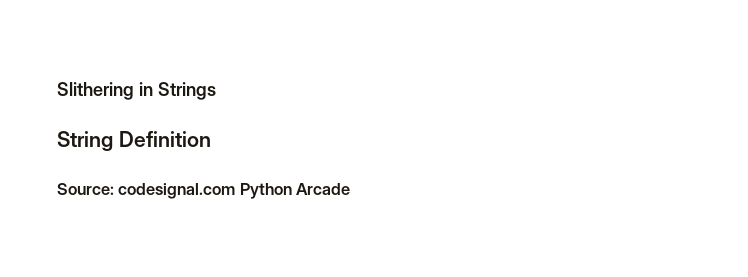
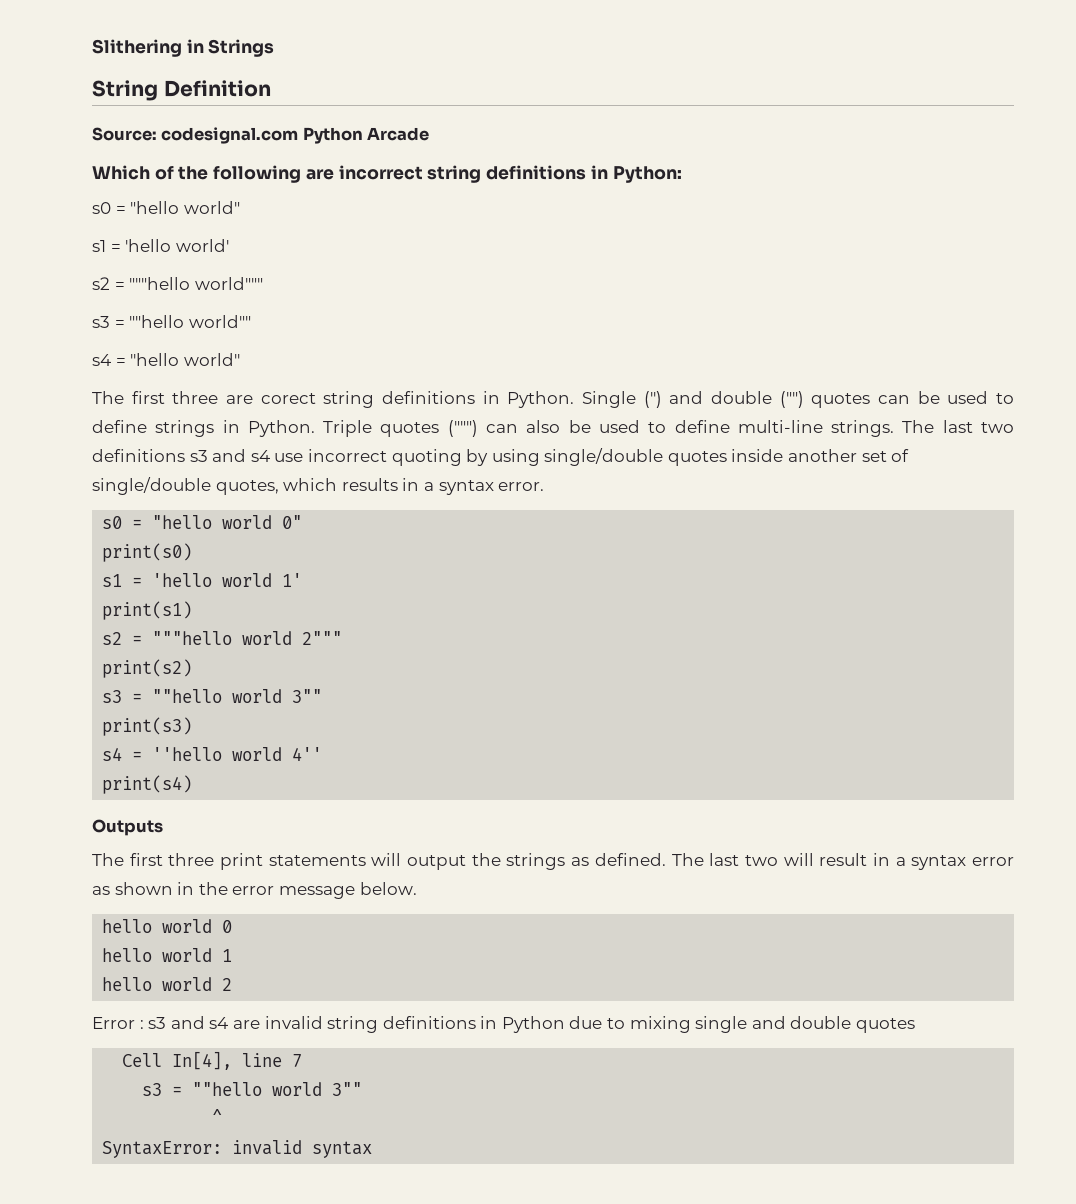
+ Which of the following are incorrect string definitions in Python:
+ s0 = "hello world"
+ s1 = 'hello world'
+ s2 = """hello world"""
+ s3 = ""hello world""
+ s4 = ''hello world''
+ The first three are corect string definitions in Python. Single ('') and double ("") quotes can be used to define strings in Python. Triple quotes (""") can also be used to define multi-line strings. The last two definitions s3 and s4 use incorrect quoting by using single/double quotes inside another set of single/double quotes, which results in a syntax error.
+ s0 = "hello world 0"
+ print(s0)
+ s1 = 'hello world 1'
+ print(s1)
+ s2 = """hello world 2"""
+ print(s2)
+ s3 = ""hello world 3""
+ print(s3)
+ s4 = ''hello world 4''
+ print(s4)
+ Outputs
+ The first three print statements will output the strings as defined. The last two will result in a syntax error as shown in the error message below.
+ hello world 0
+ hello world 1
+ hello world 2
+ Error : s3 and s4 are invalid string definitions in Python due to mixing single and double quotes
+ Cell In[4], line 7
+ s3 = ""hello world 3""
+ ^
+ SyntaxError: invalid syntax

